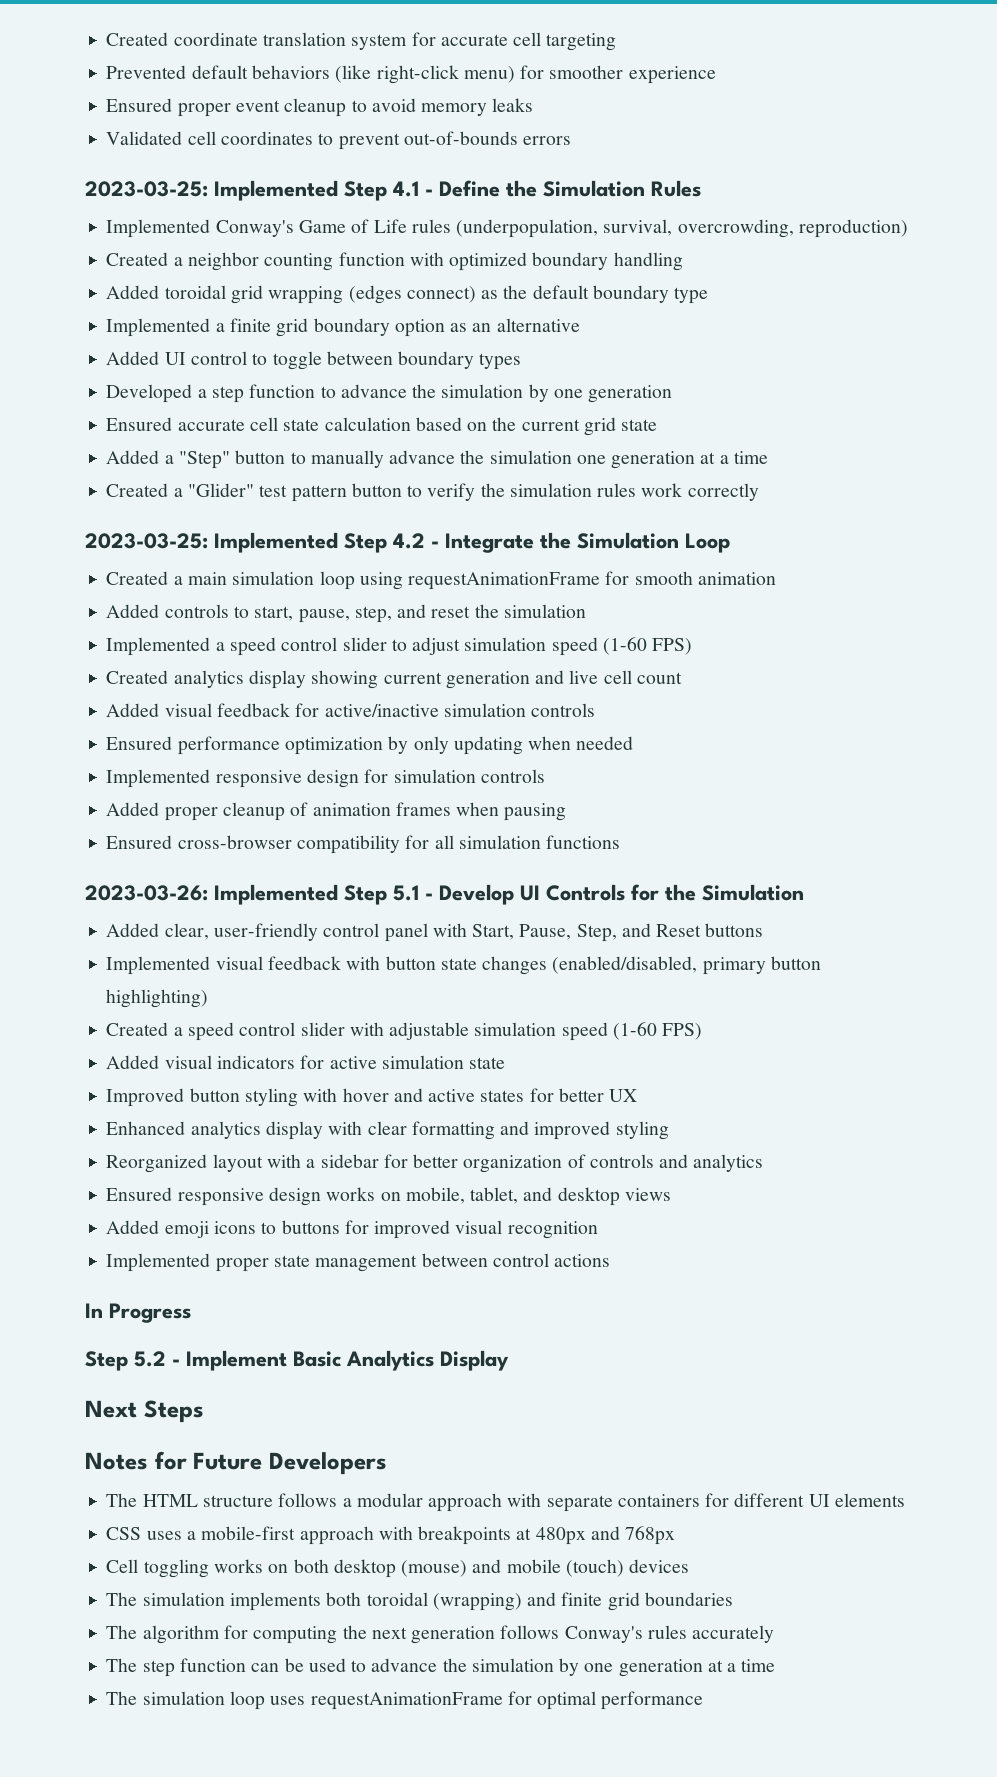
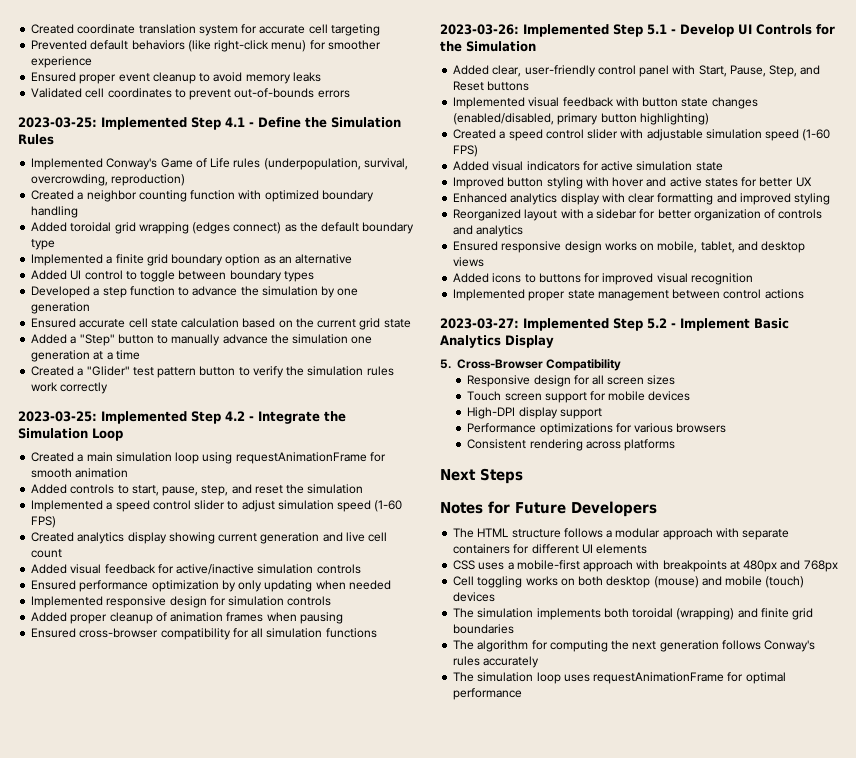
- Added emoji icons to buttons for improved visual recognition
+ Added icons to buttons for improved visual recognition
- In Progress
- Step 5.2 - Implement Basic Analytics Display
+ 2023-03-27: Implemented Step 5.2 - Implement Basic Analytics Display
+ 5. Cross-Browser Compatibility
+ Responsive design for all screen sizes
+ Touch screen support for mobile devices
+ High-DPI display support
+ Performance optimizations for various browsers
+ Consistent rendering across platforms
- The step function can be used to advance the simulation by one generation at a time

